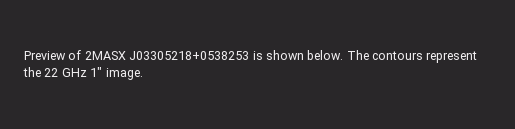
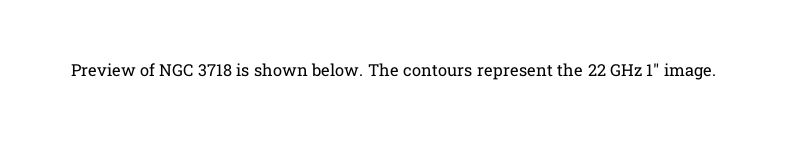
- Preview of 2MASX J03305218+0538253 is shown below.
+ Preview of NGC 3718 is shown below.

